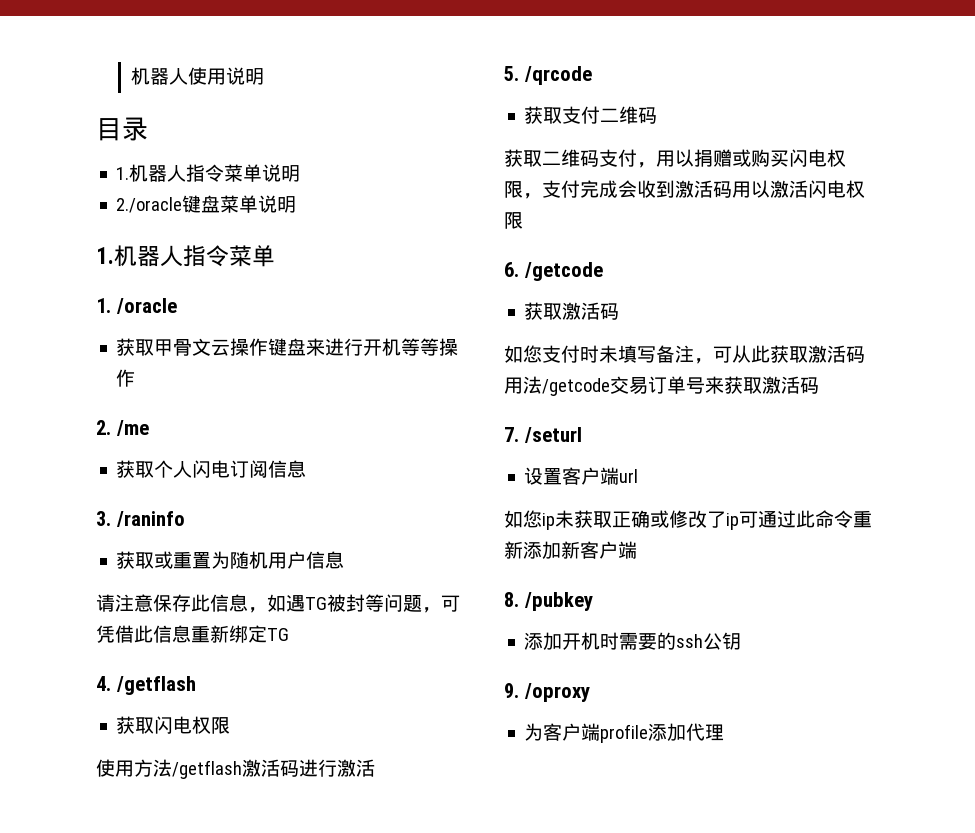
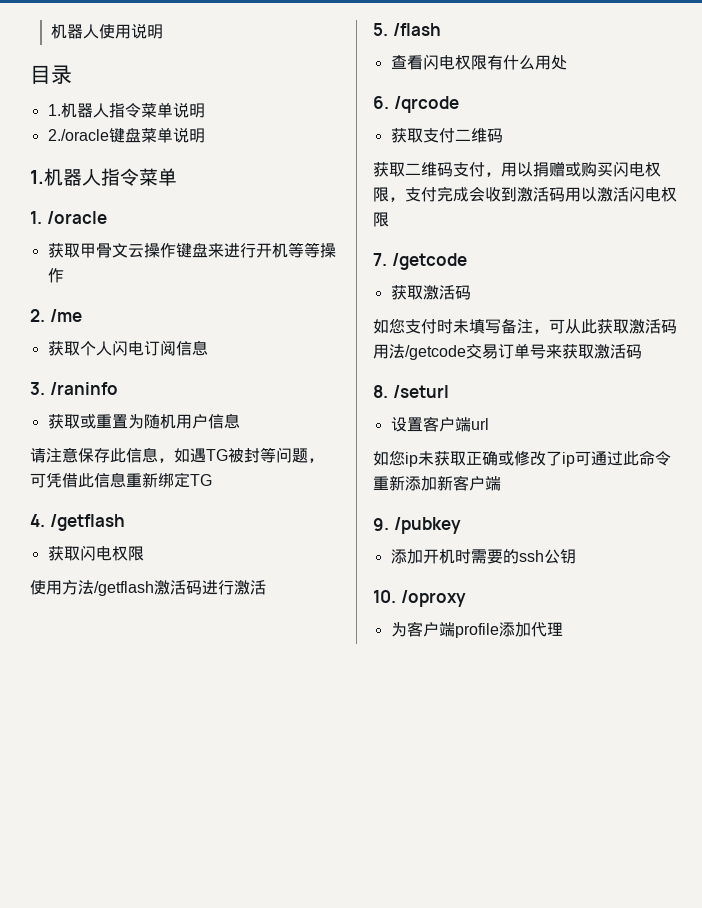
- 5. /qrcode
+ 5. /flash
+ 查看闪电权限有什么用处
+ 6. /qrcode
- 6. /getcode
+ 7. /getcode
- 7. /seturl
+ 8. /seturl
- 8. /pubkey
+ 9. /pubkey
- 9. /oproxy
+ 10. /oproxy

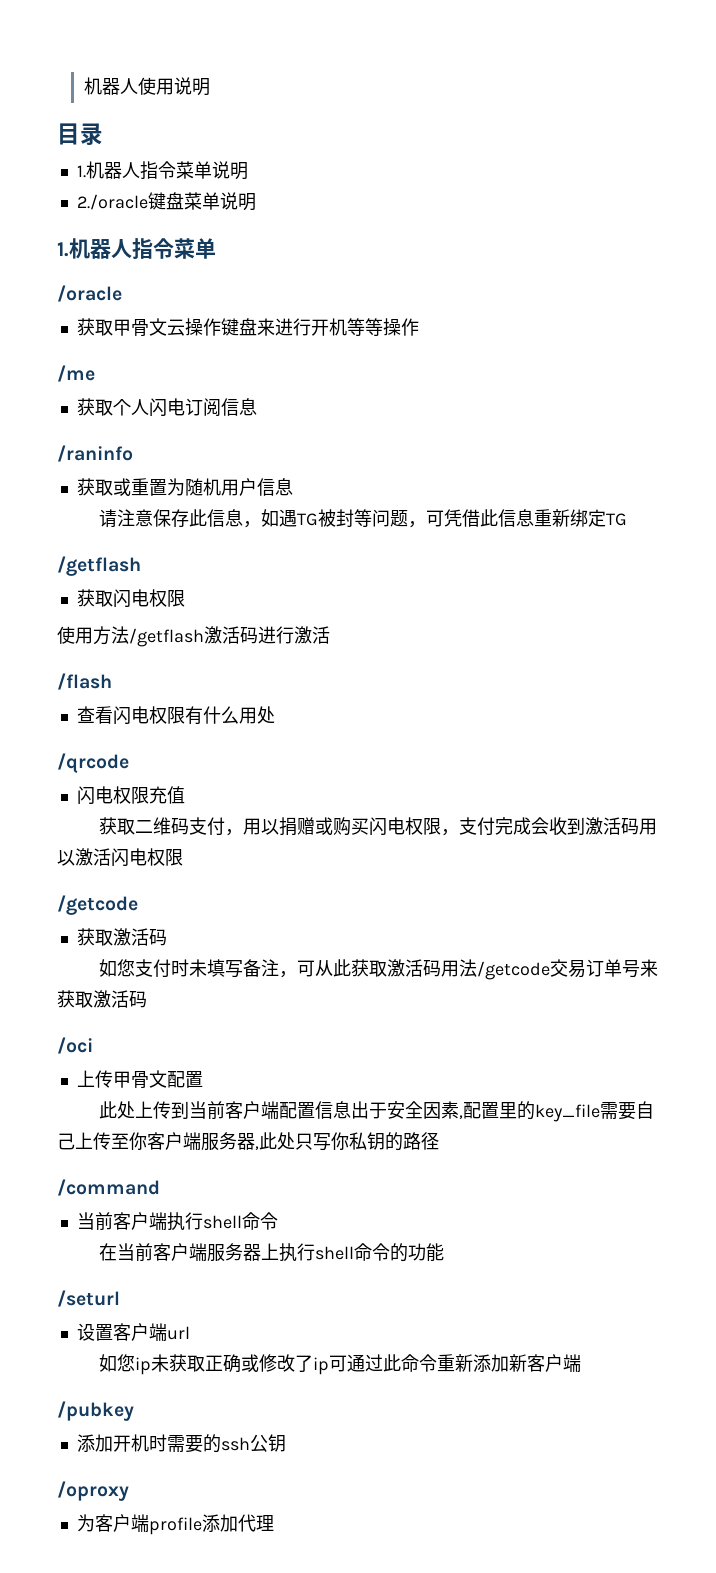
- 1. /oracle
+ /oracle
- 2. /me
+ /me
- 3. /raninfo
+ /raninfo
  请注意保存此信息，如遇TG被封等问题，可凭借此信息重新绑定TG
- 4. /getflash
+ /getflash
- 5. /flash
+ /flash
- 6. /qrcode
+ /qrcode
- 获取支付二维码
+ 闪电权限充值
  获取二维码支付，用以捐赠或购买闪电权限，支付完成会收到激活码用以激活闪电权限
- 7. /getcode
+ /getcode
- 8. /seturl
+ /oci
+ 上传甲骨文配置
+ 此处上传到当前客户端配置信息出于安全因素,配置里的key_file需要自己上传至你客户端服务器,此处只写你私钥的路径
+ /command
+ 当前客户端执行shell命令
+ 在当前客户端服务器上执行shell命令的功能
+ /seturl
- 9. /pubkey
+ /pubkey
- 10. /oproxy
+ /oproxy

